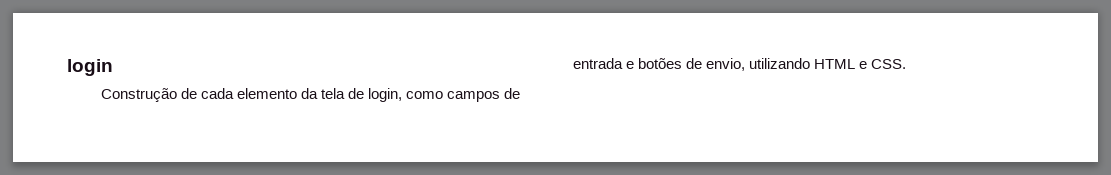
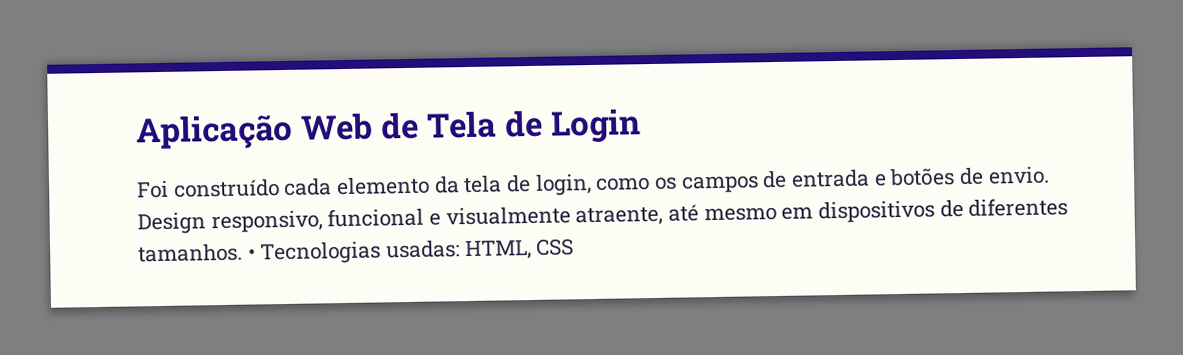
- login
- Construção de cada elemento da tela de login, como campos de entrada e botões de envio, utilizando HTML e CSS.
+ Aplicação Web de Tela de Login
+ Foi construído cada elemento da tela de login, como os campos de entrada e botões de envio. Design responsivo, funcional e visualmente atraente, até mesmo em dispositivos de diferentes tamanhos. • Tecnologias usadas: HTML, CSS

